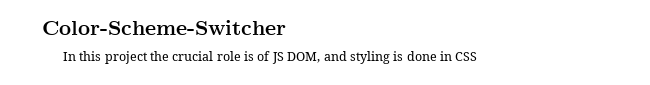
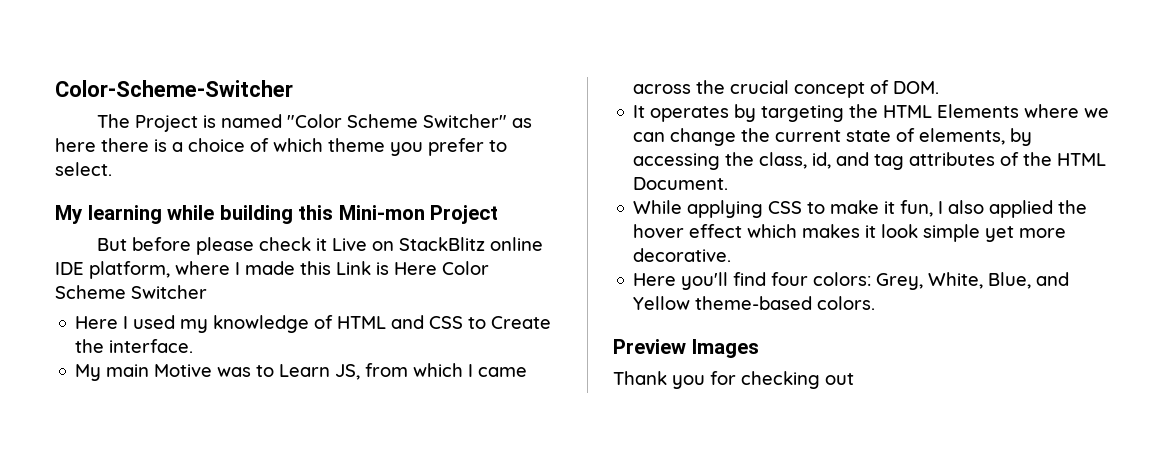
- In this project the crucial role is of JS DOM, and styling is done in CSS
+ The Project is named "Color Scheme Switcher" as here there is a choice of which theme you prefer to select.
+ My learning while building this Mini-mon Project
+ But before please check it Live on StackBlitz online IDE platform, where I made this Link is Here Color Scheme Switcher
+ Here I used my knowledge of HTML and CSS to Create the interface.
+ My main Motive was to Learn JS, from which I came across the crucial concept of DOM.
+ It operates by targeting the HTML Elements where we can change the current state of elements, by accessing the class, id, and tag attributes of the HTML Document.
+ While applying CSS to make it fun, I also applied the hover effect which makes it look simple yet more decorative.
+ Here you'll find four colors: Grey, White, Blue, and Yellow theme-based colors.
+ Preview Images
+ Thank you for checking out

